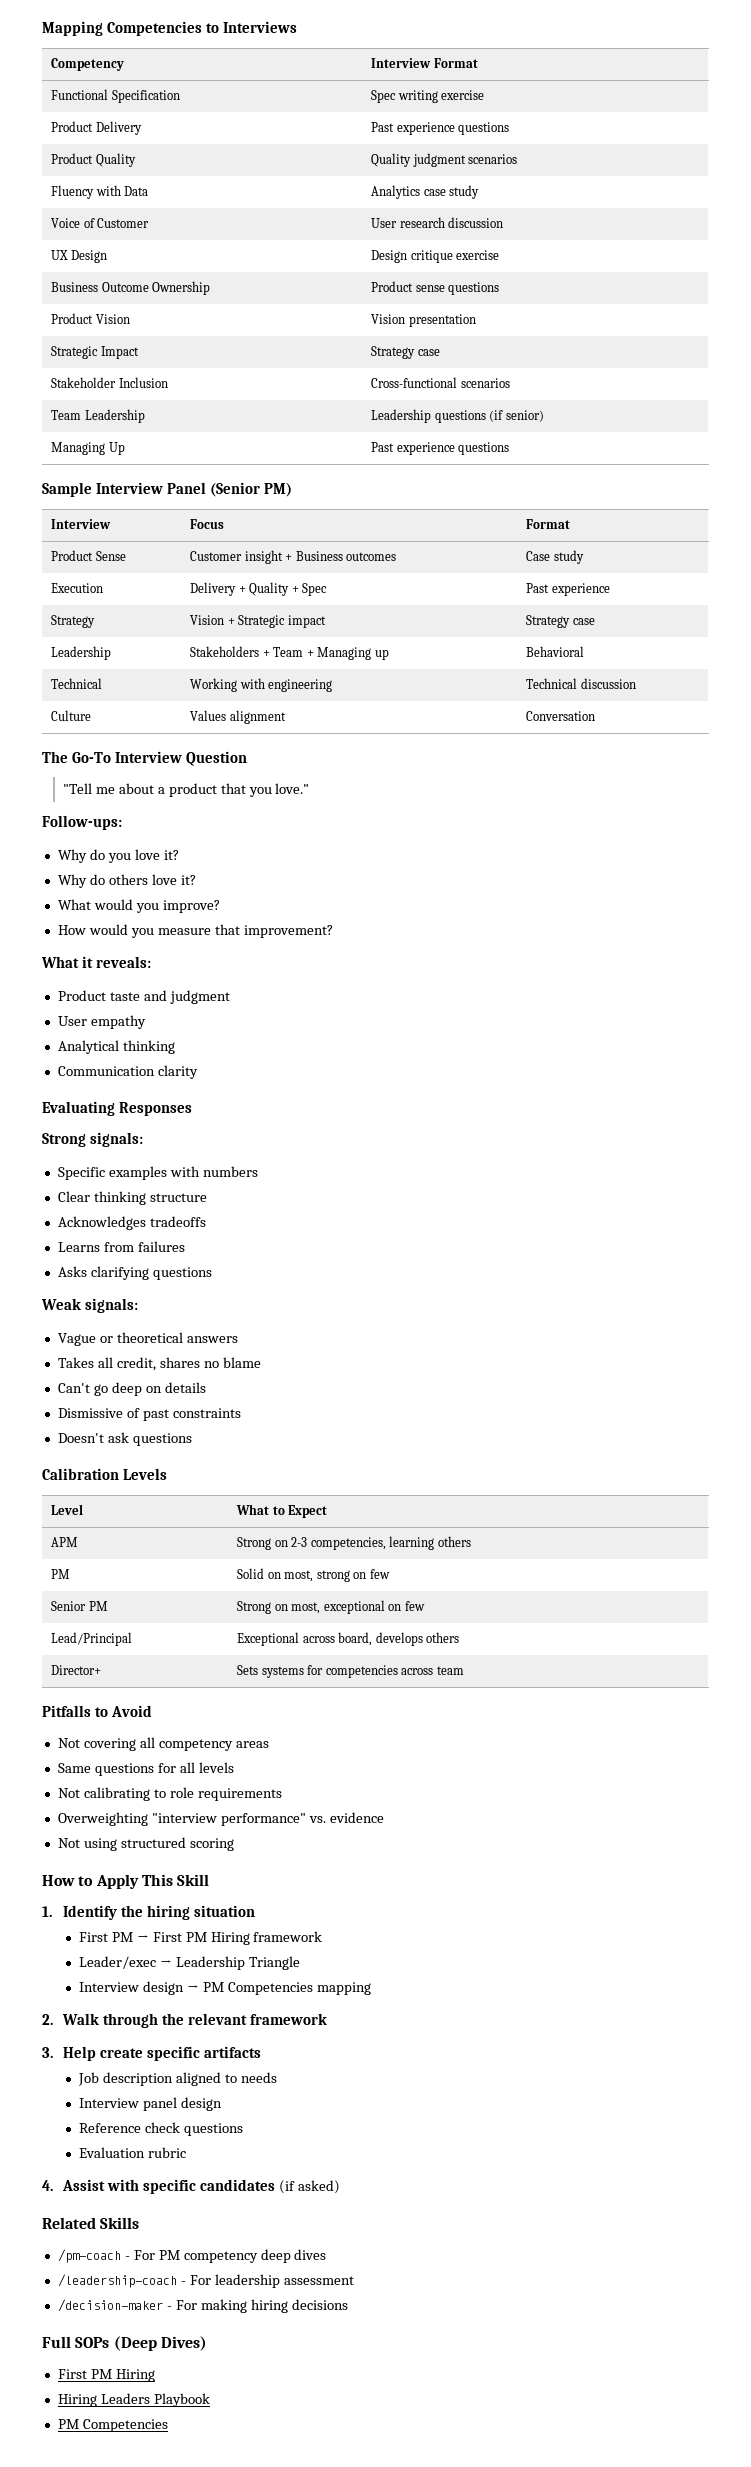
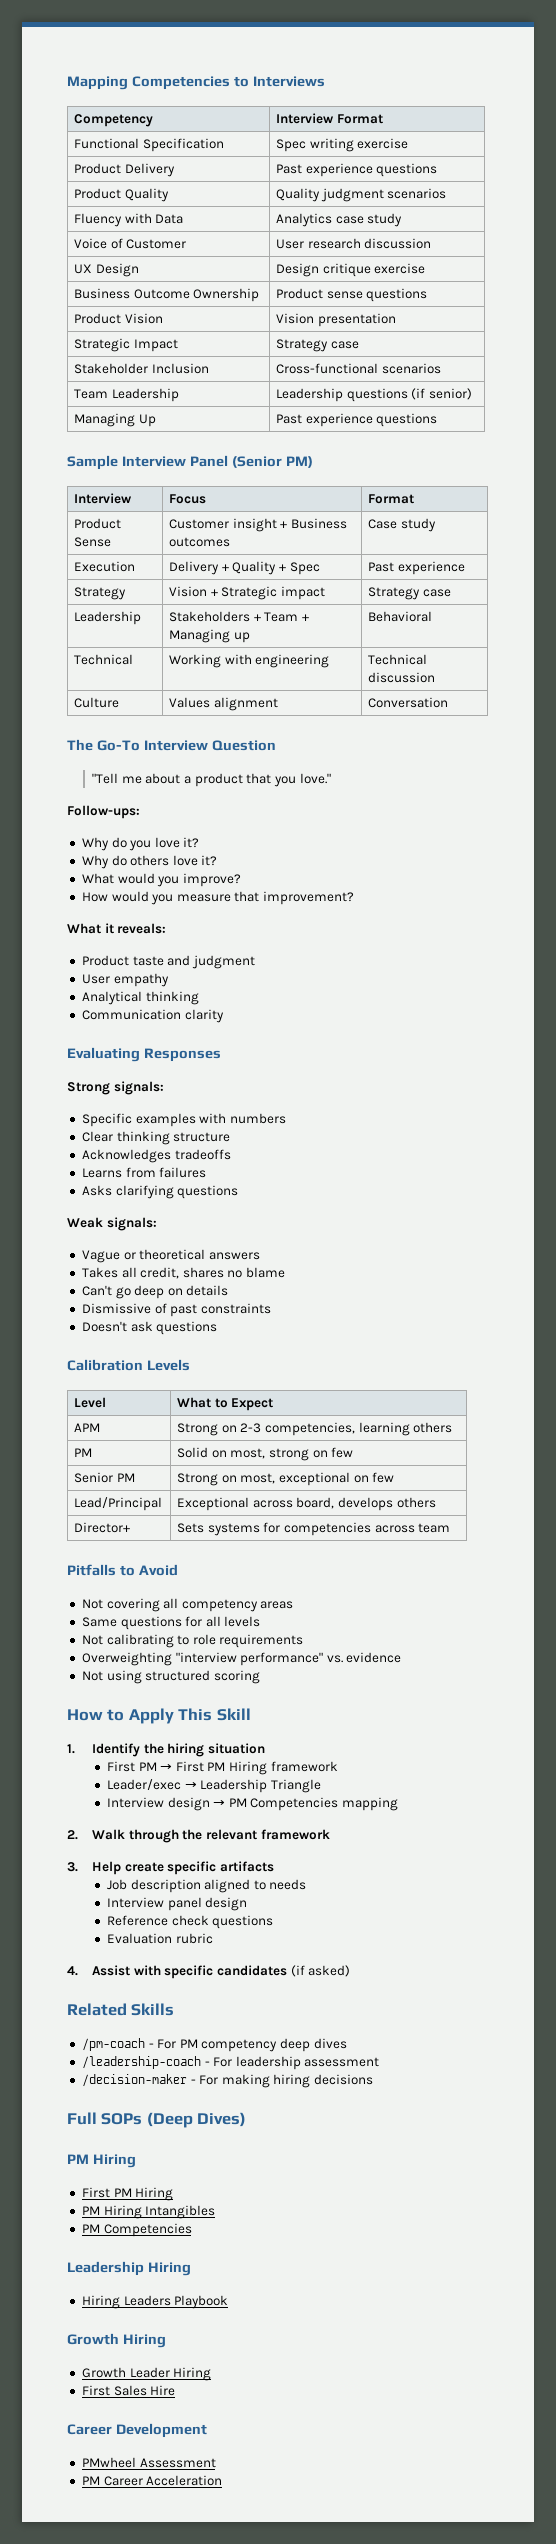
  Full SOPs (Deep Dives)
+ PM Hiring
+ PM Hiring Intangibles
+ PM Competencies
+ Leadership Hiring
  Hiring Leaders Playbook
- PM Competencies
+ Growth Hiring
+ Growth Leader Hiring
+ First Sales Hire
+ Career Development
+ PMwheel Assessment
+ PM Career Acceleration

